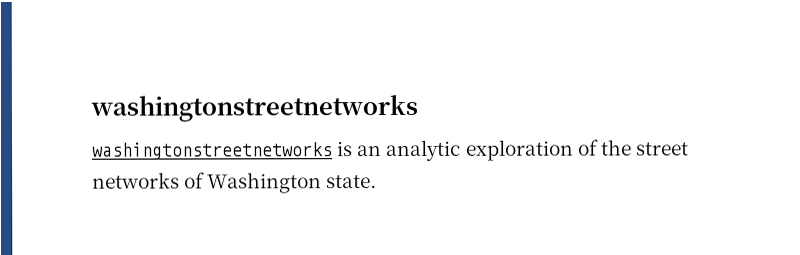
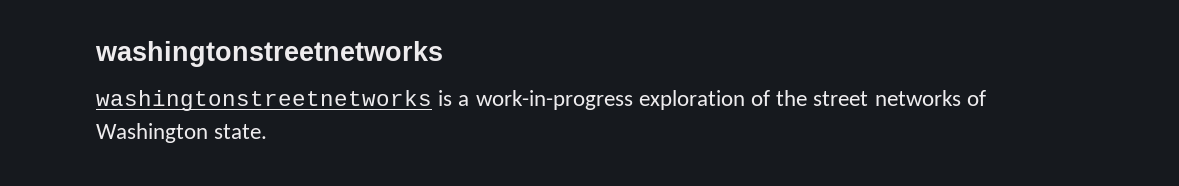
- washingtonstreetnetworks is an analytic exploration of the street networks of Washington state.
+ washingtonstreetnetworks is a work-in-progress exploration of the street networks of Washington state.

